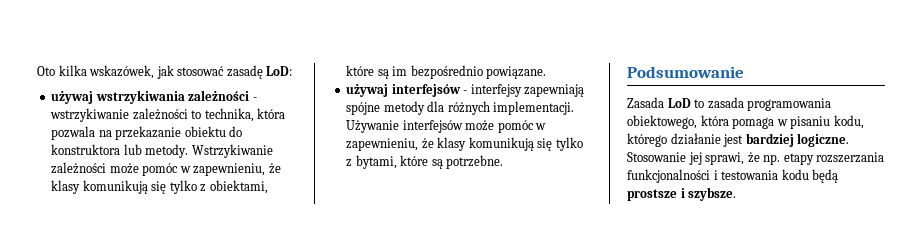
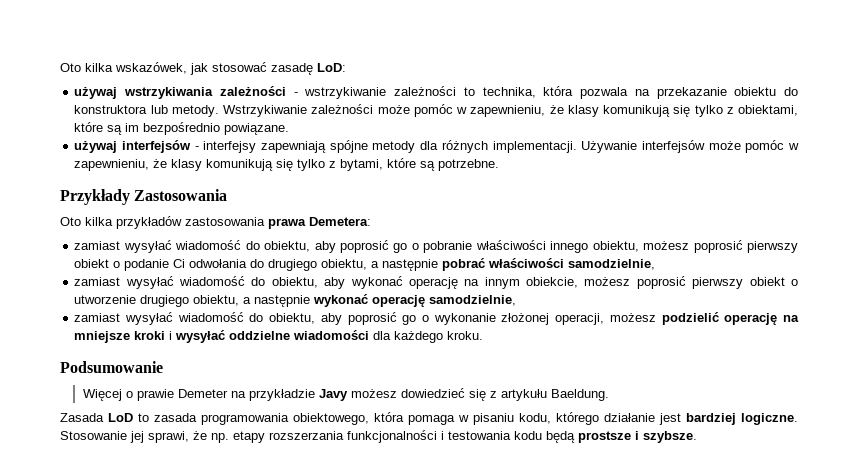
+ Przykłady Zastosowania
+ Oto kilka przykładów zastosowania prawa Demetera:
+ zamiast wysyłać wiadomość do obiektu, aby poprosić go o pobranie właściwości innego obiektu, możesz poprosić pierwszy obiekt o podanie Ci odwołania do drugiego obiektu, a następnie pobrać właściwości samodzielnie,
+ zamiast wysyłać wiadomość do obiektu, aby wykonać operację na innym obiekcie, możesz poprosić pierwszy obiekt o utworzenie drugiego obiektu, a następnie wykonać operację samodzielnie,
+ zamiast wysyłać wiadomość do obiektu, aby poprosić go o wykonanie złożonej operacji, możesz podzielić operację na mniejsze kroki i wysyłać oddzielne wiadomości dla każdego kroku.
  Podsumowanie
+ Więcej o prawie Demeter na przykładzie Javy możesz dowiedzieć się z artykułu Baeldung.

